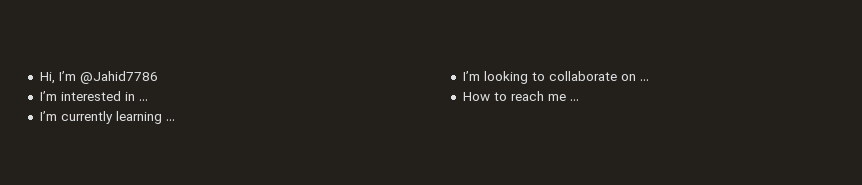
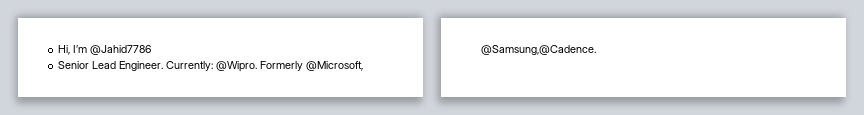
- I’m interested in ...
- I’m currently learning ...
- I’m looking to collaborate on ...
- How to reach me ...
+ Senior Lead Engineer. Currently: @Wipro. Formerly @Microsoft, @Samsung,@Cadence.

